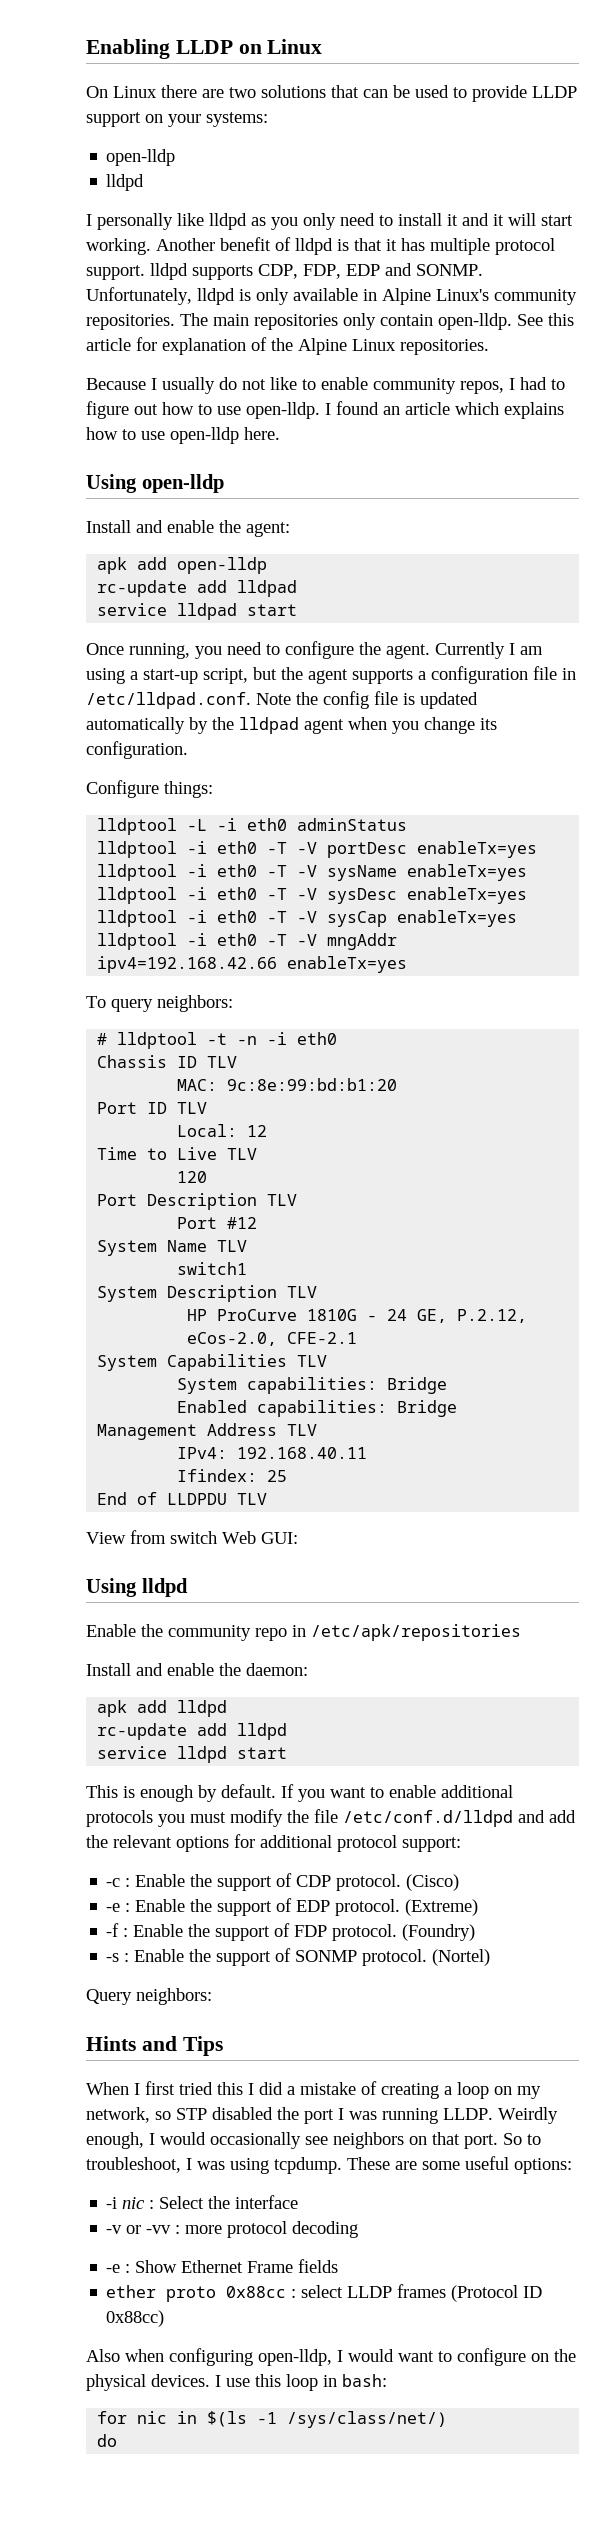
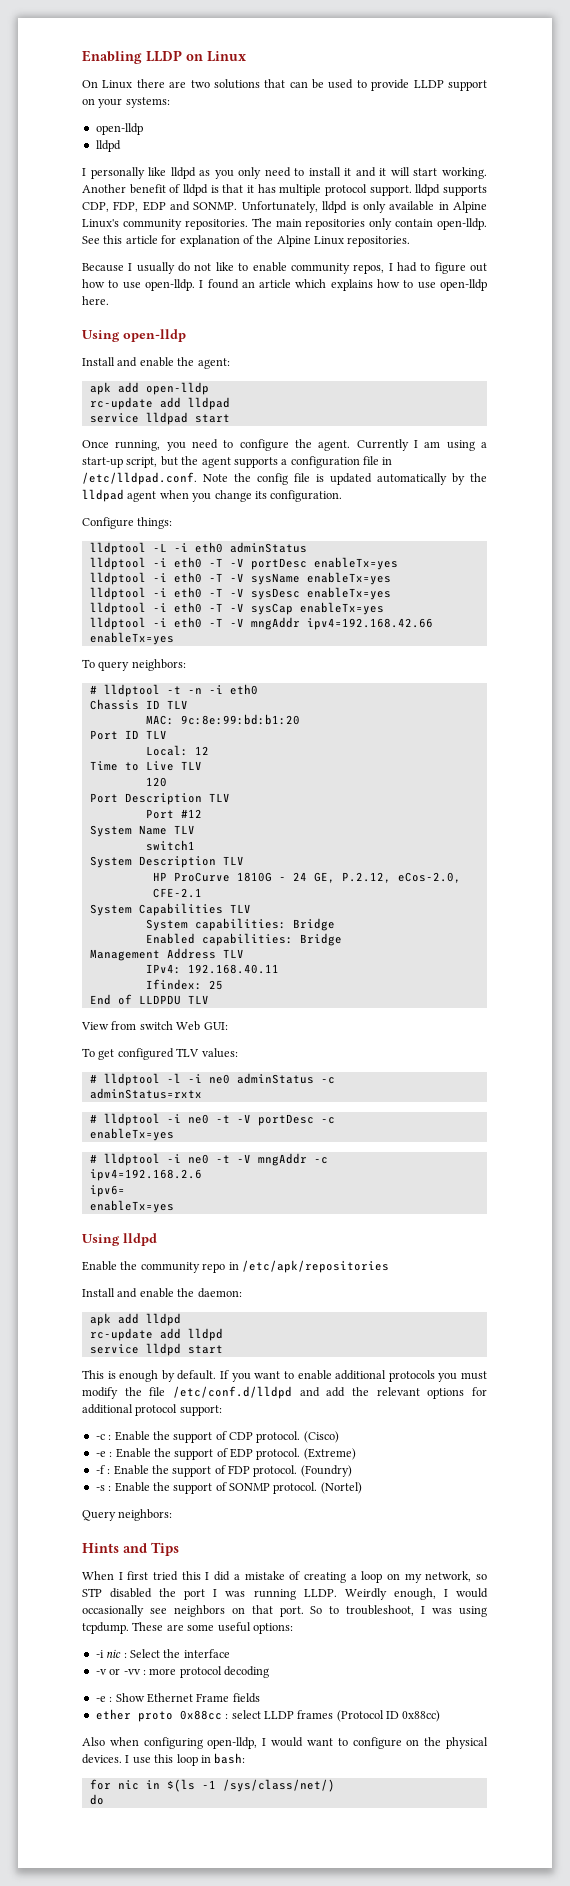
+ To get configured TLV values:
+ # lldptool -l -i ne0 adminStatus -c
+ adminStatus=rxtx
+ # lldptool -i ne0 -t -V portDesc -c
+ enableTx=yes
+ # lldptool -i ne0 -t -V mngAddr -c
+ ipv4=192.168.2.6
+ ipv6=
+ enableTx=yes

